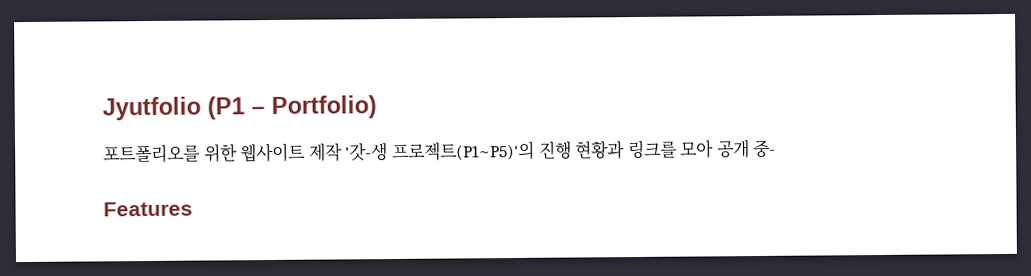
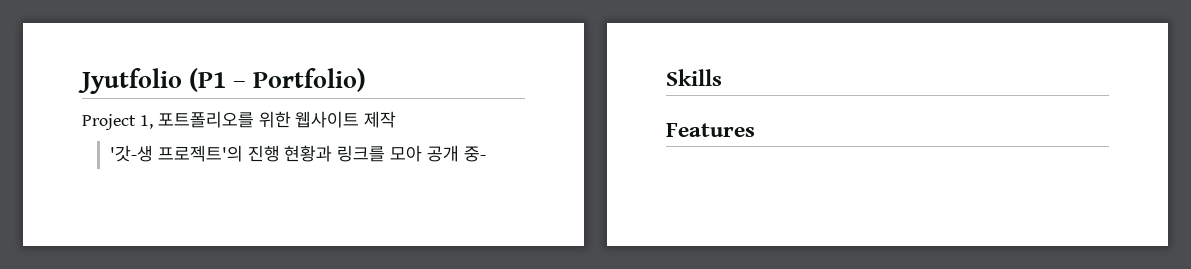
- 포트폴리오를 위한 웹사이트 제작 '갓-생 프로젝트(P1~P5)'의 진행 현황과 링크를 모아 공개 중-
+ Project 1, 포트폴리오를 위한 웹사이트 제작
+ '갓-생 프로젝트'의 진행 현황과 링크를 모아 공개 중-
+ Skills

